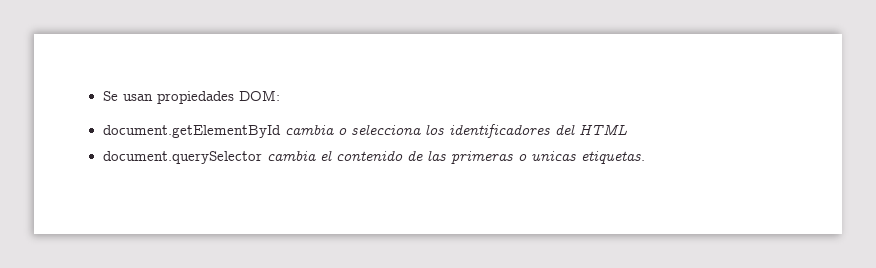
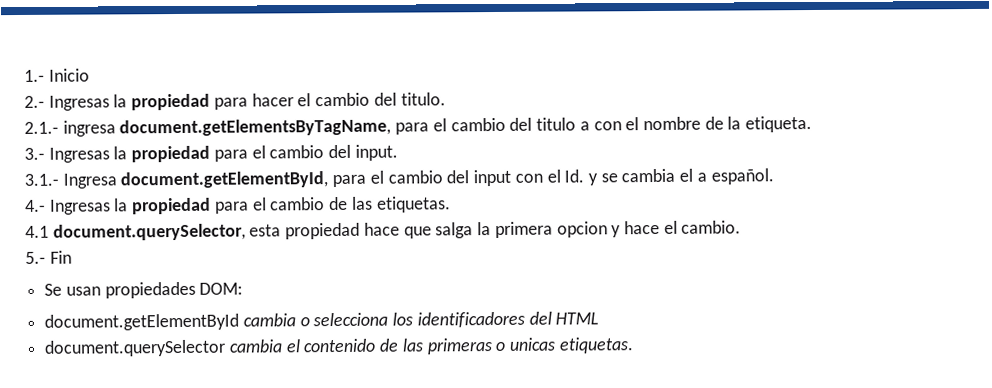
+ 1.- Inicio
+ 2.- Ingresas la propiedad para hacer el cambio del titulo.
+ 2.1.- ingresa document.getElementsByTagName, para el cambio del titulo a con el nombre de la etiqueta.
+ 3.- Ingresas la propiedad para el cambio del input.
+ 3.1.- Ingresa document.getElementById, para el cambio del input con el Id. y se cambia el a español.
+ 4.- Ingresas la propiedad para el cambio de las etiquetas.
+ 4.1 document.querySelector, esta propiedad hace que salga la primera opcion y hace el cambio.
+ 5.- Fin

